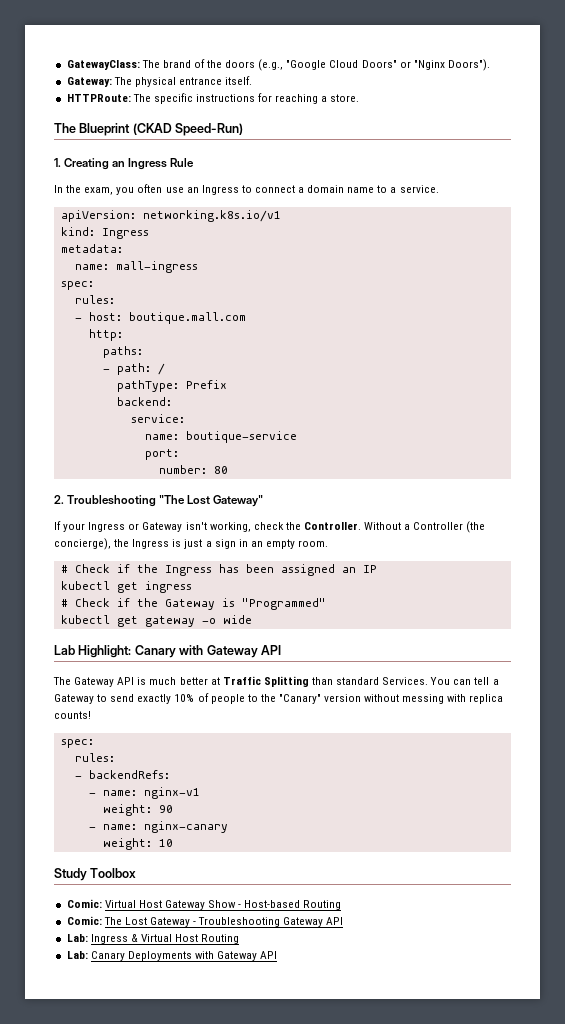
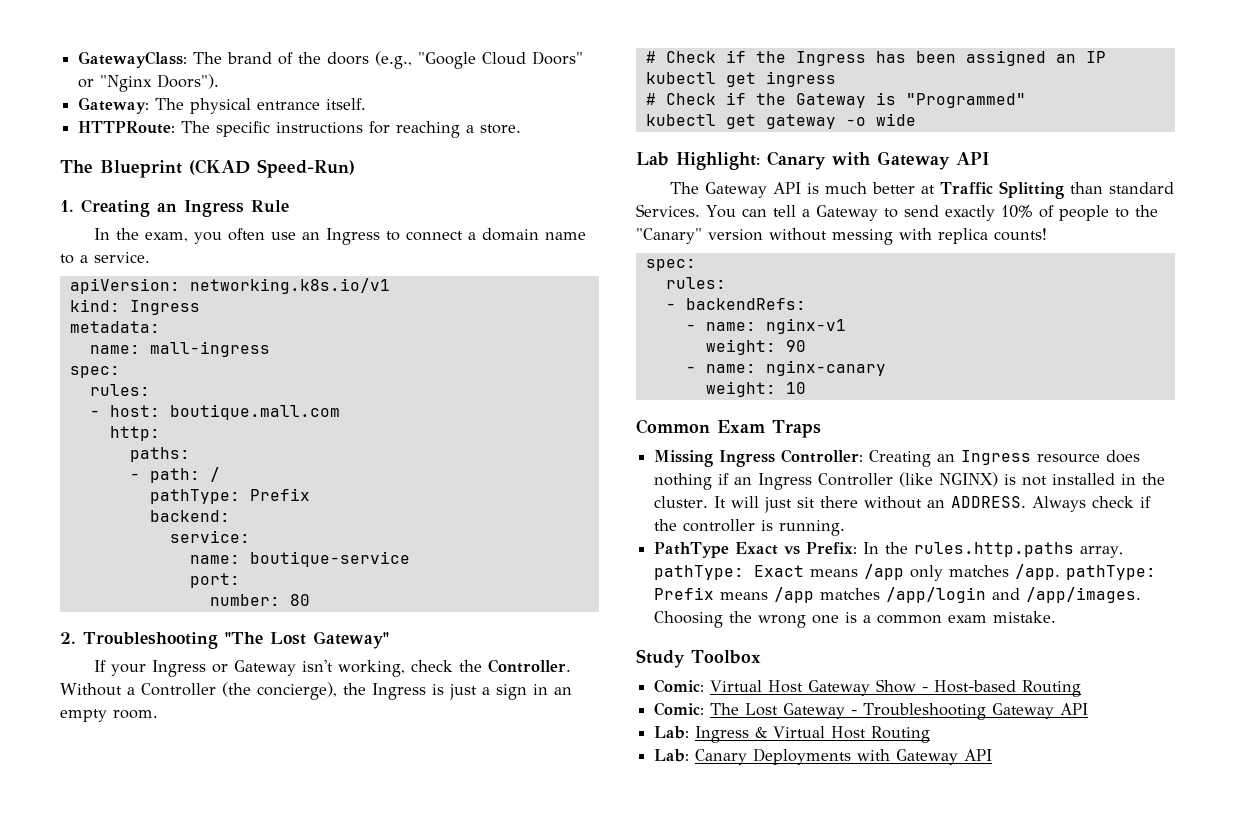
+ Common Exam Traps
+ Missing Ingress Controller: Creating an Ingress resource does nothing if an Ingress Controller (like NGINX) is not installed in the cluster. It will just sit there without an ADDRESS. Always check if the controller is running.
+ PathType Exact vs Prefix: In the rules.http.paths array, pathType: Exact means /app only matches /app. pathType: Prefix means /app matches /app/login and /app/images. Choosing the wrong one is a common exam mistake.

